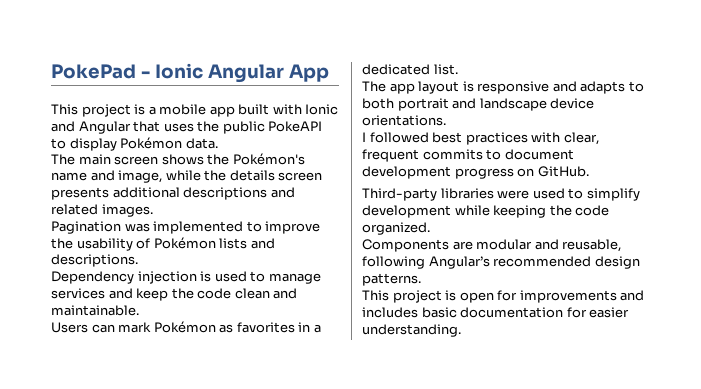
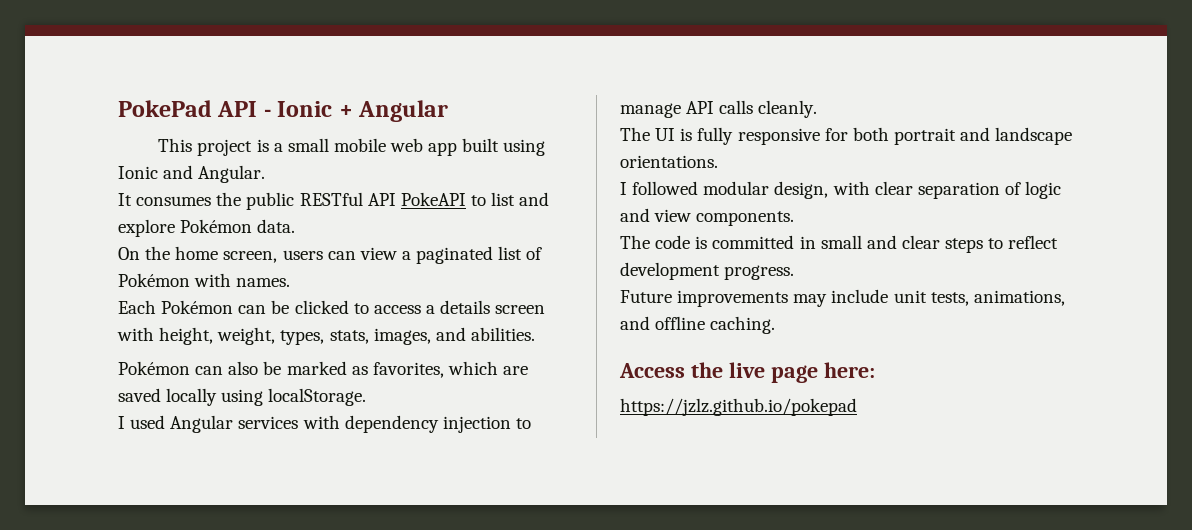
- PokePad - Ionic Angular App
+ PokePad API - Ionic + Angular
- This project is a mobile app built with Ionic and Angular that uses the public PokeAPI to display Pokémon data.
- The main screen shows the Pokémon's name and image, while the details screen presents additional descriptions and related images.
- Pagination was implemented to improve the usability of Pokémon lists and descriptions.
- Dependency injection is used to manage services and keep the code clean and maintainable.
- Users can mark Pokémon as favorites in a dedicated list.
- The app layout is responsive and adapts to both portrait and landscape device orientations.
+ This project is a small mobile web app built using Ionic and Angular.
+ It consumes the public RESTful API PokeAPI to list and explore Pokémon data.
+ On the home screen, users can view a paginated list of Pokémon with names.
+ Each Pokémon can be clicked to access a details screen with height, weight, types, stats, images, and abilities.
+ Pokémon can also be marked as favorites, which are saved locally using localStorage.
+ I used Angular services with dependency injection to manage API calls cleanly.
+ The UI is fully responsive for both portrait and landscape orientations.
- I followed best practices with clear, frequent commits to document development progress on GitHub.
- Third-party libraries were used to simplify development while keeping the code organized.
- Components are modular and reusable, following Angular’s recommended design patterns.
- This project is open for improvements and includes basic documentation for easier understanding.
+ I followed modular design, with clear separation of logic and view components.
+ The code is committed in small and clear steps to reflect development progress.
+ Future improvements may include unit tests, animations, and offline caching.
+ Access the live page here:
+ https://jzlz.github.io/pokepad

